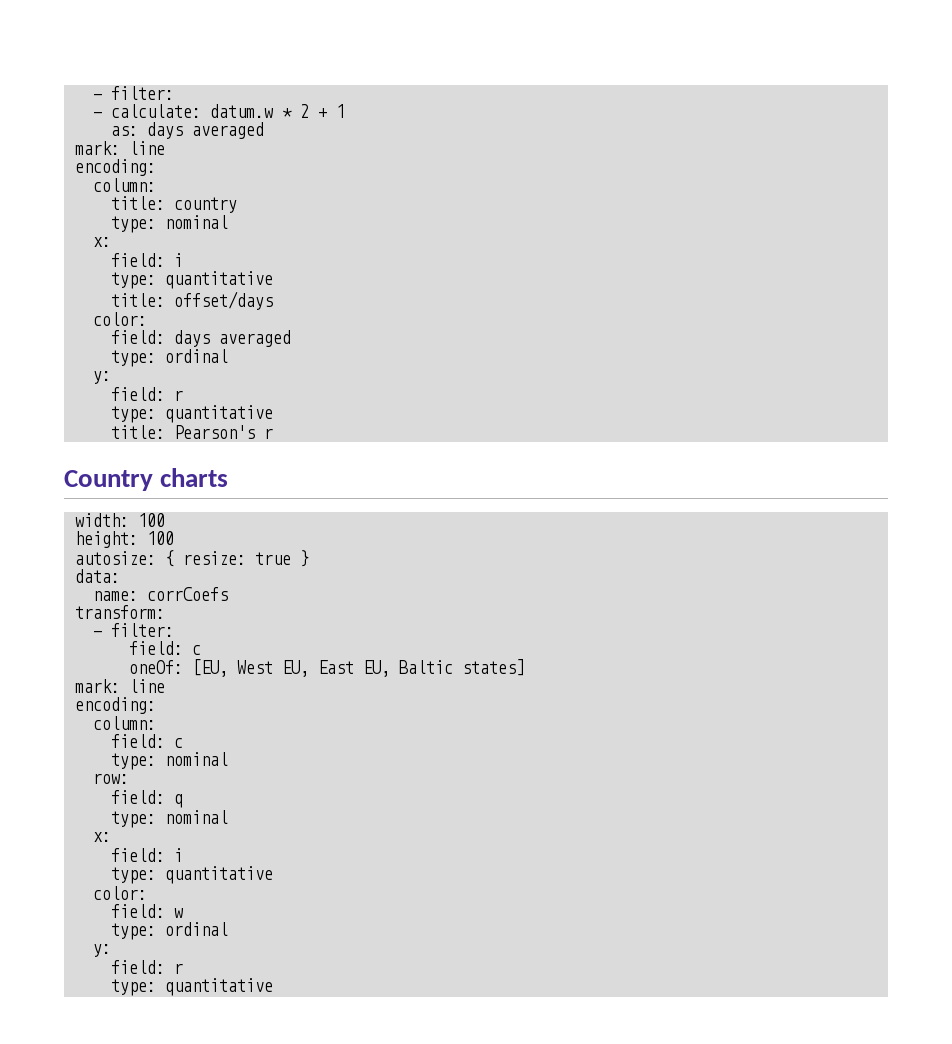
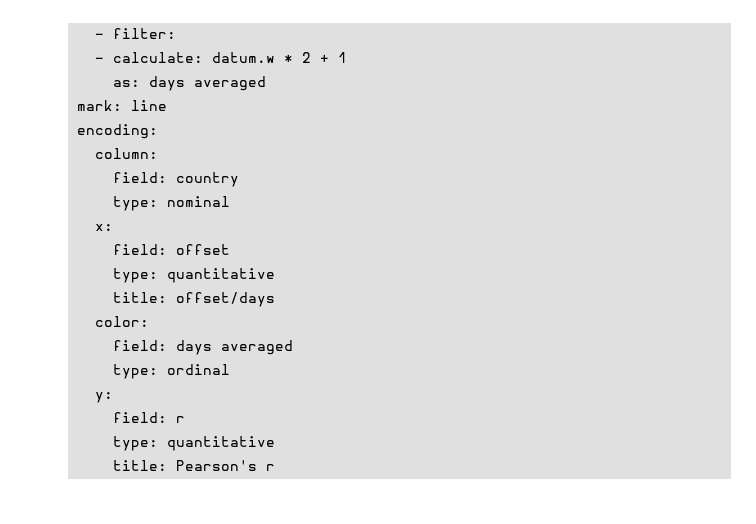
- title: country
+ field: country
  type: nominal
  x:
- field: i
+ field: offset
- Country charts
- width: 100
- height: 100
- autosize: { resize: true }
- data:
- name: corrCoefs
- transform:
- - filter:
- field: c
- oneOf: [EU, West EU, East EU, Baltic states]
- mark: line
- encoding:
- column:
- field: c
- type: nominal
- row:
- field: q
- type: nominal
- x:
- field: i
- type: quantitative
- color:
- field: w
- type: ordinal
- y:
- field: r
- type: quantitative

